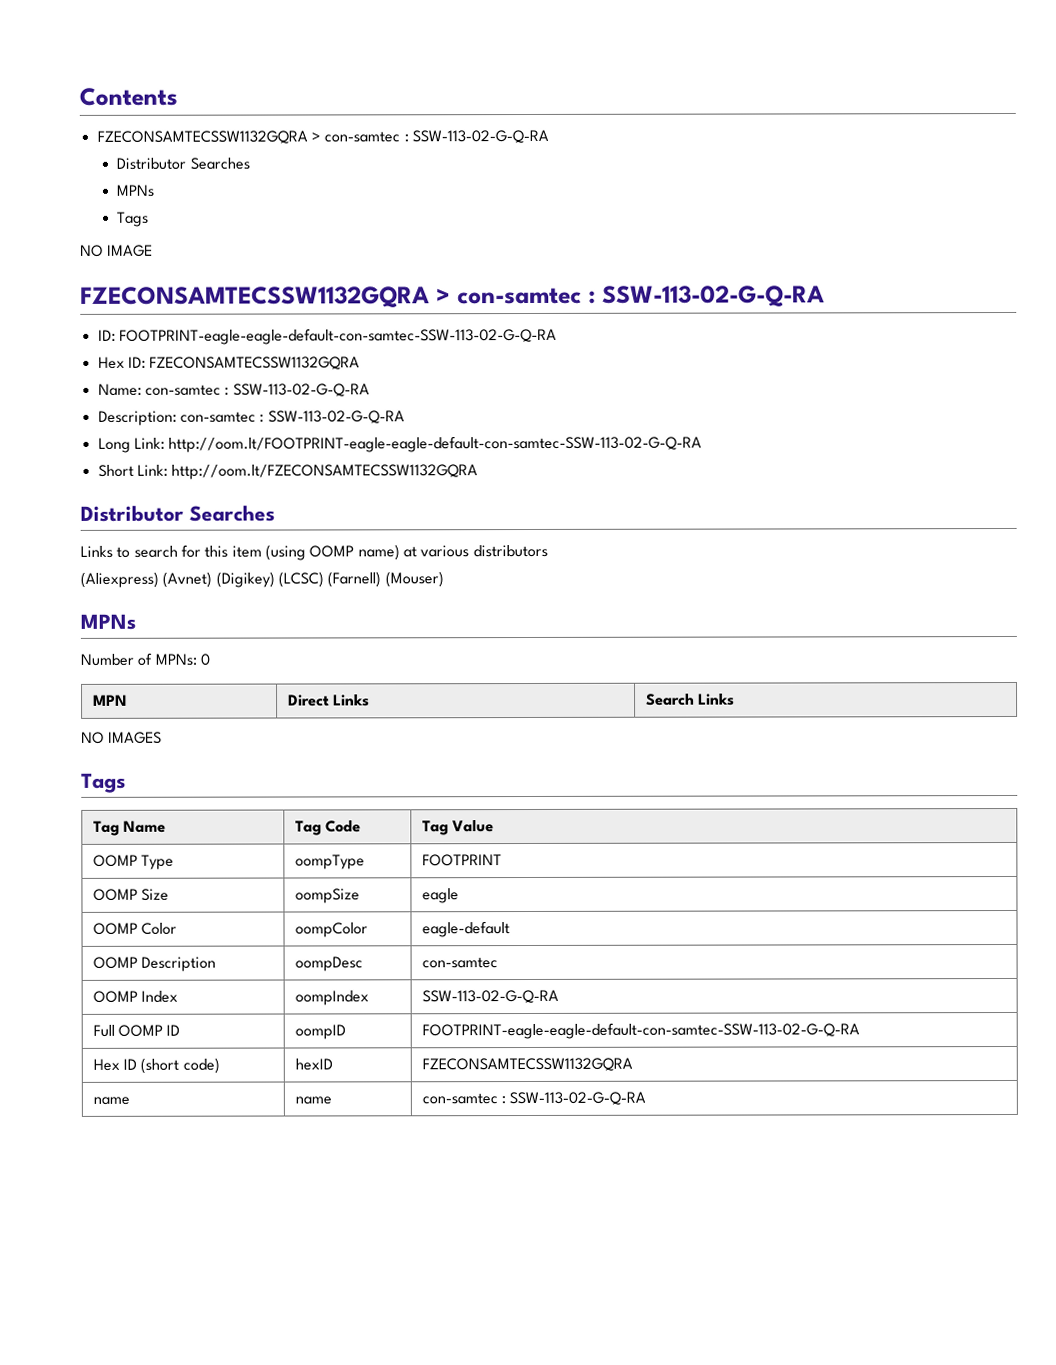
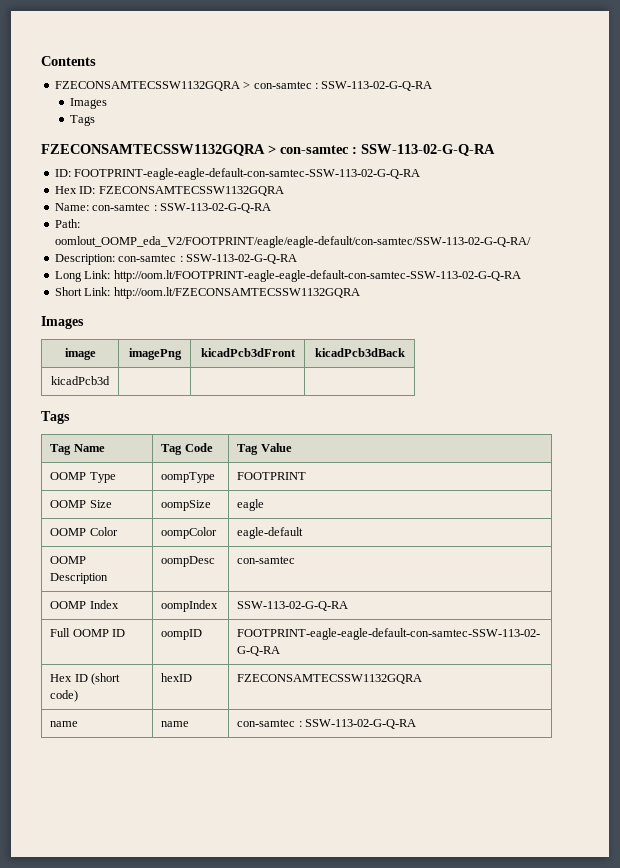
  Contents
  FZECONSAMTECSSW1132GQRA > con-samtec : SSW-113-02-G-Q-RA
- Distributor Searches
- MPNs
+ Images
  Tags
- NO IMAGE
+ Path: oomlout_OOMP_eda_V2/FOOTPRINT/eagle/eagle-default/con-samtec/SSW-113-02-G-Q-RA/
  Short Link: http://oom.lt/FZECONSAMTECSSW1132GQRA
- Distributor Searches
- Links to search for this item (using OOMP name) at various distributors
- (Aliexpress) (Avnet) (Digikey) (LCSC) (Farnell) (Mouser)
- MPNs
- Number of MPNs: 0
- MPN | Direct Links | Search Links
- NO IMAGES
+ Images
+ image | imagePng | kicadPcb3dFront | kicadPcb3dBack
+ kicadPcb3d | | |

